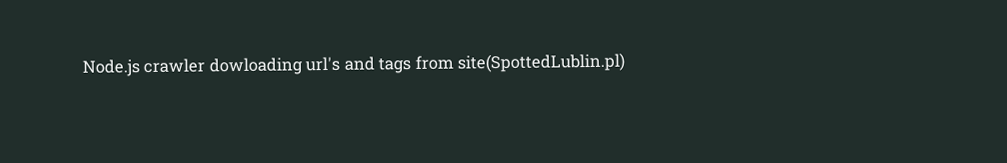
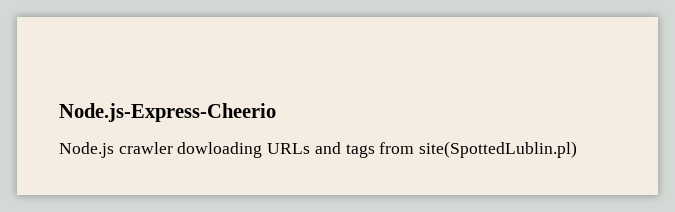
+ Node.js-Express-Cheerio
- Node.js crawler dowloading url's and tags from site(SpottedLublin.pl)
+ Node.js crawler dowloading URLs and tags from site(SpottedLublin.pl)

